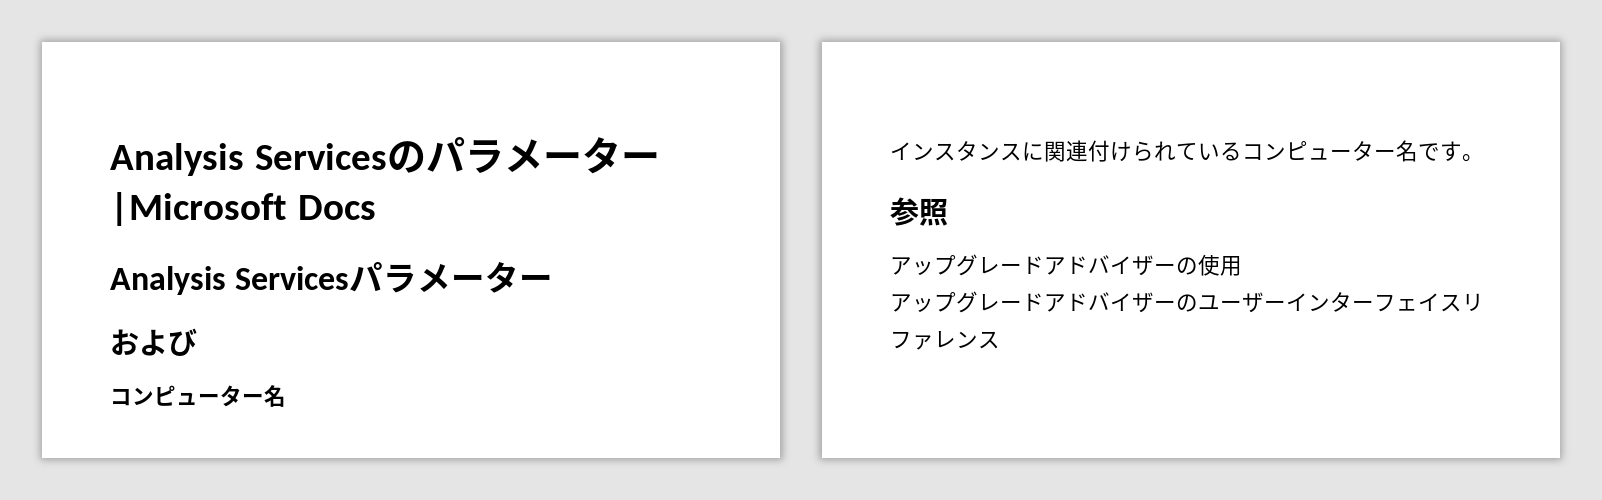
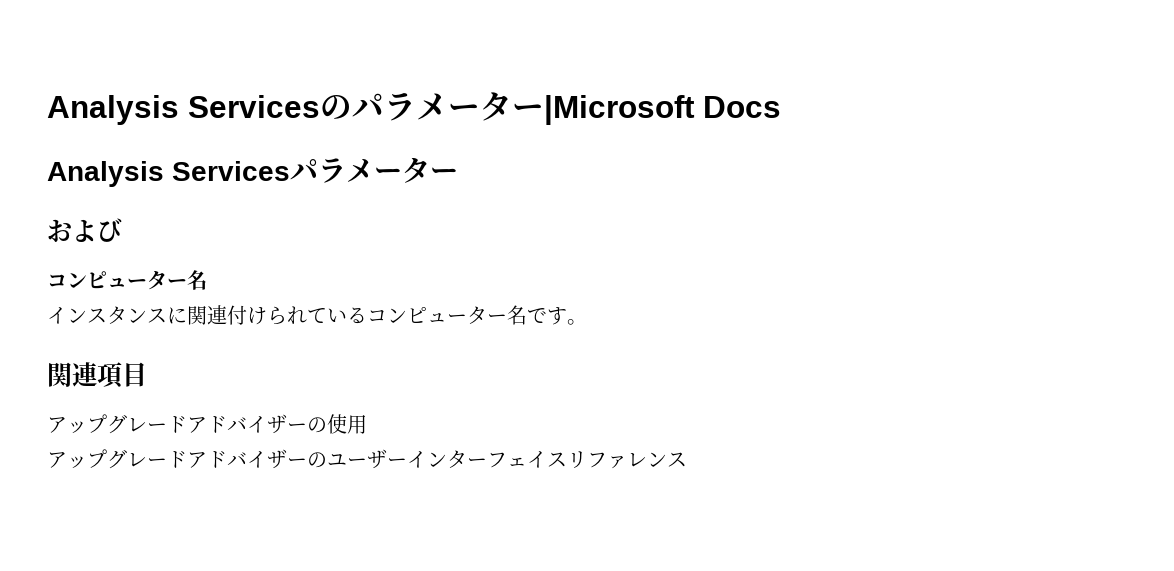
- 参照
+ 関連項目

